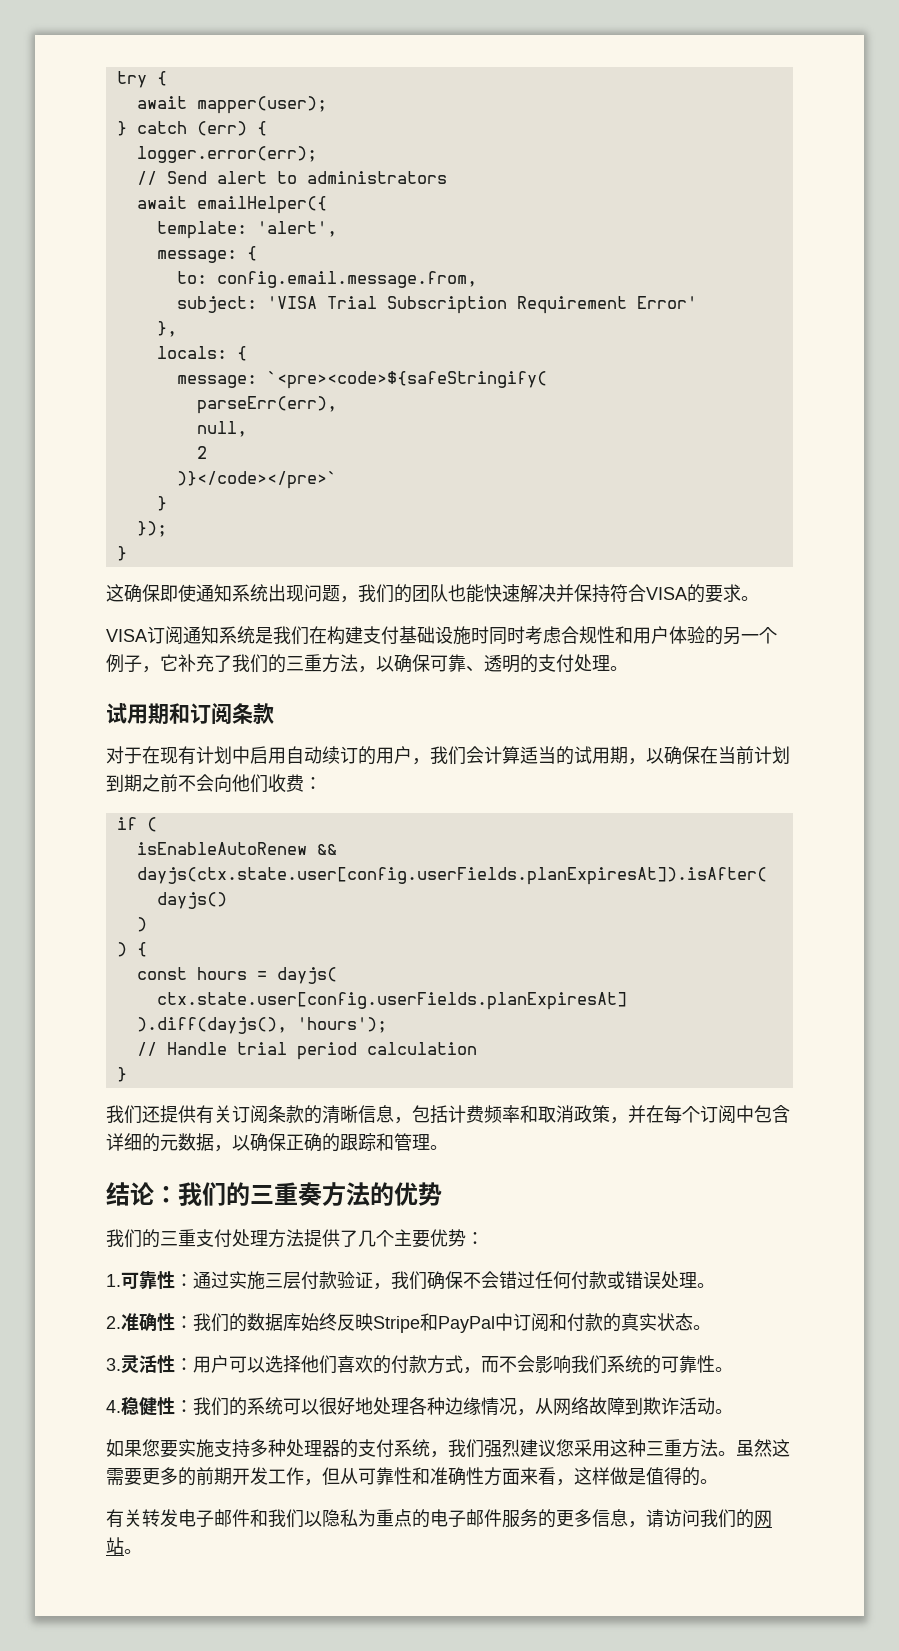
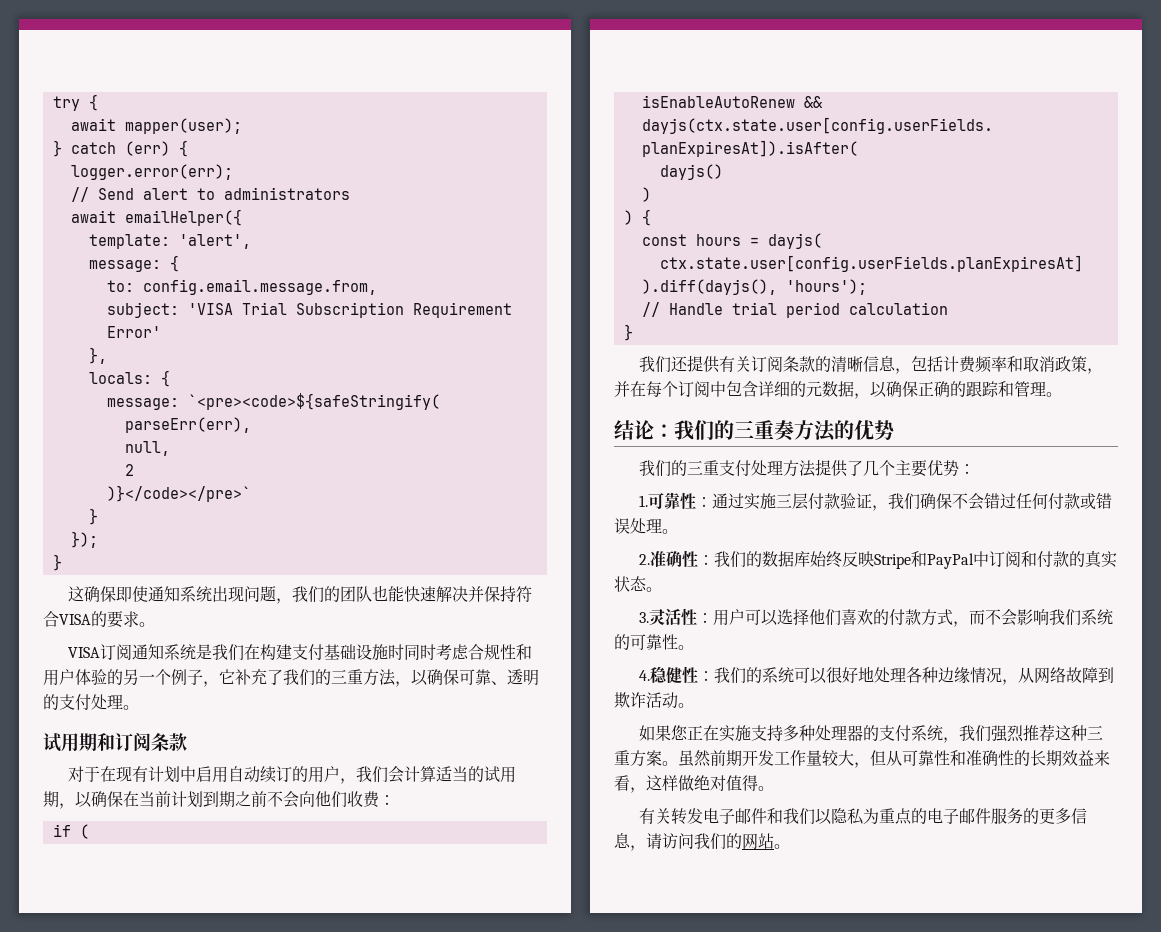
- 如果您要实施支持多种处理器的支付系统，我们强烈建议您采用这种三重方法。虽然这需要更多的前期开发工作，但从可靠性和准确性方面来看，这样做是值得的。
+ 如果您正在实施支持多种处理器的支付系统，我们强烈推荐这种三重方案。虽然前期开发工作量较大，但从可靠性和准确性的长期效益来看，这样做绝对值得。

